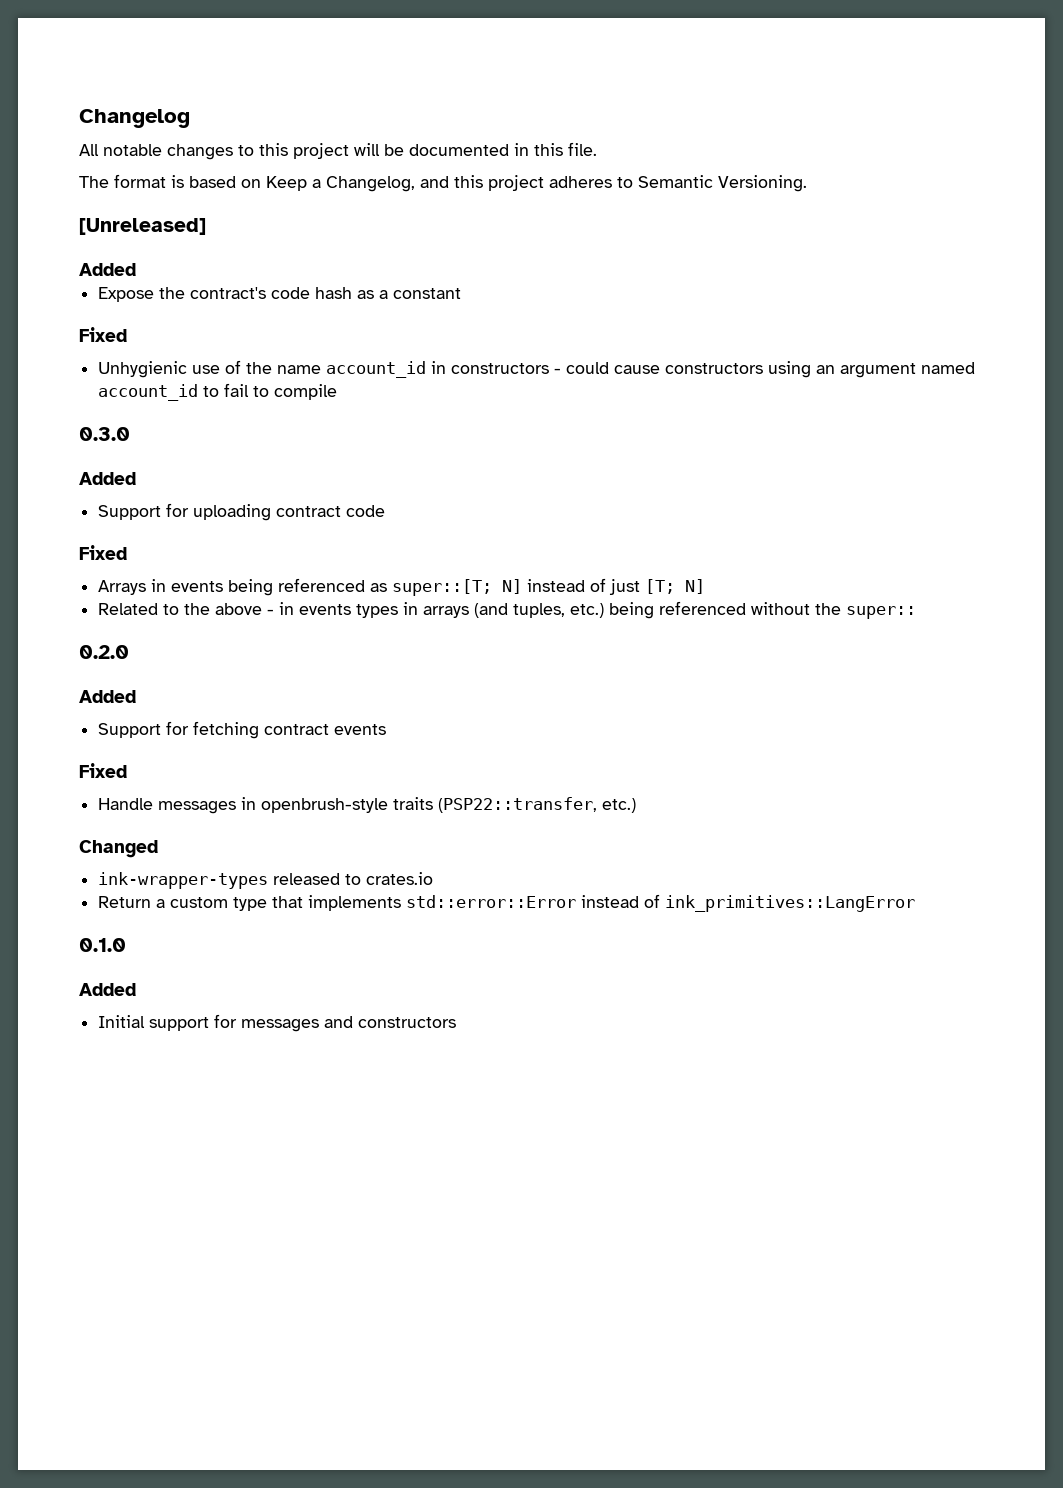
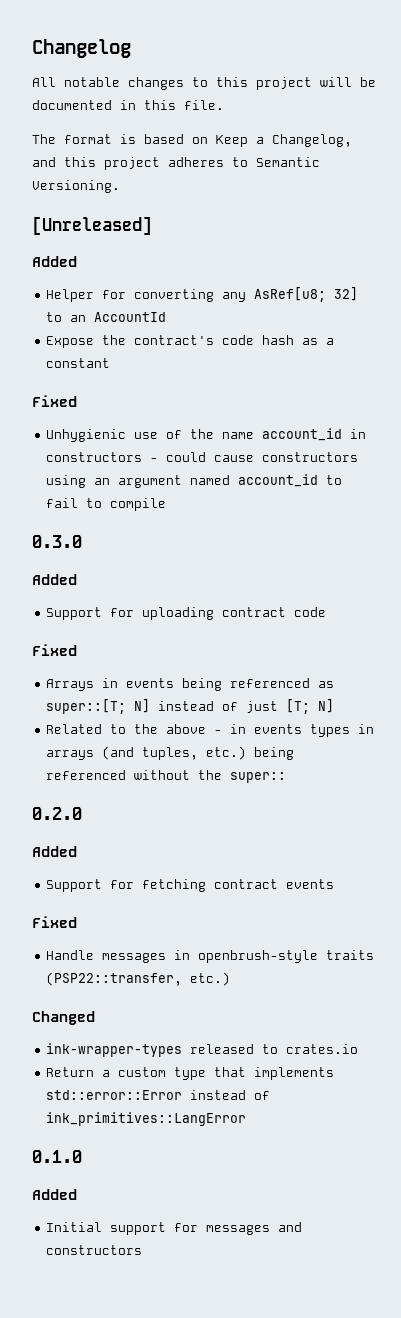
+ Helper for converting any AsRef[u8; 32] to an AccountId

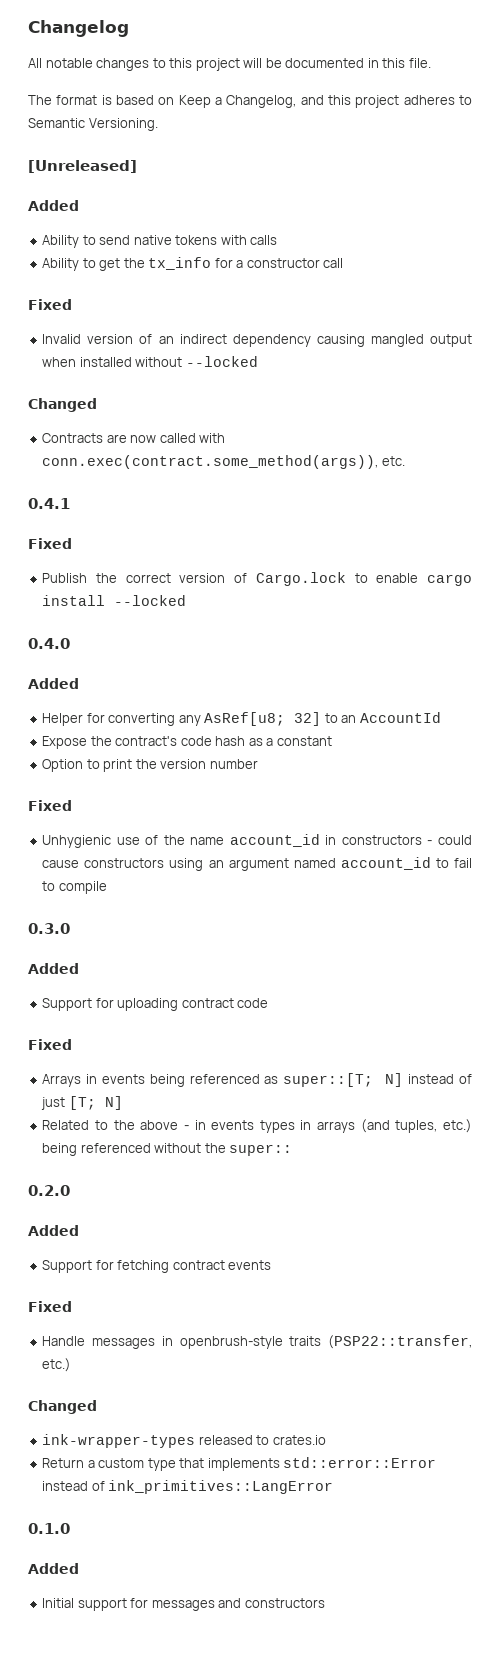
+ Ability to send native tokens with calls
+ Ability to get the tx_info for a constructor call
+ Fixed
+ Invalid version of an indirect dependency causing mangled output when installed without --locked
+ Changed
+ Contracts are now called with conn.exec(contract.some_method(args)), etc.
+ 0.4.1
+ Fixed
+ Publish the correct version of Cargo.lock to enable cargo install --locked
+ 0.4.0
+ Added
+ Option to print the version number

